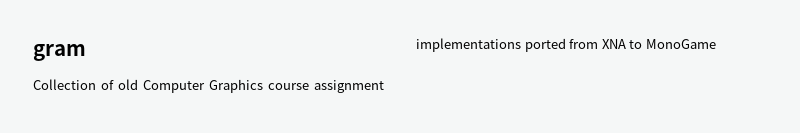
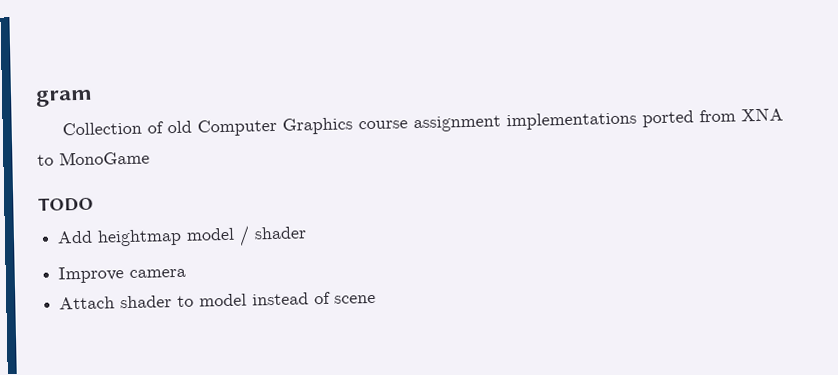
+ TODO
+ Add heightmap model / shader
+ Improve camera
+ Attach shader to model instead of scene

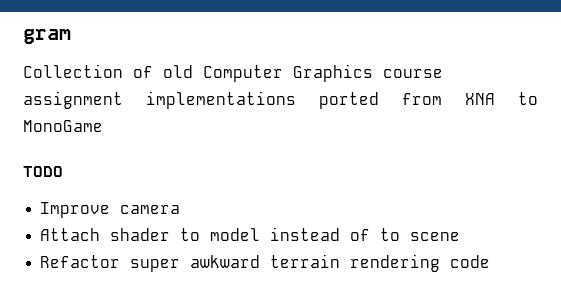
- Add heightmap model / shader
- Attach shader to model instead of scene
+ Attach shader to model instead of to scene
+ Refactor super awkward terrain rendering code

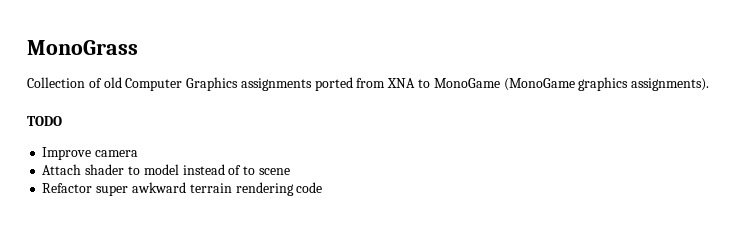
- gram
+ MonoGrass
- Collection of old Computer Graphics course assignment implementations ported from XNA to MonoGame
+ Collection of old Computer Graphics assignments ported from XNA to MonoGame (MonoGame graphics assignments).

